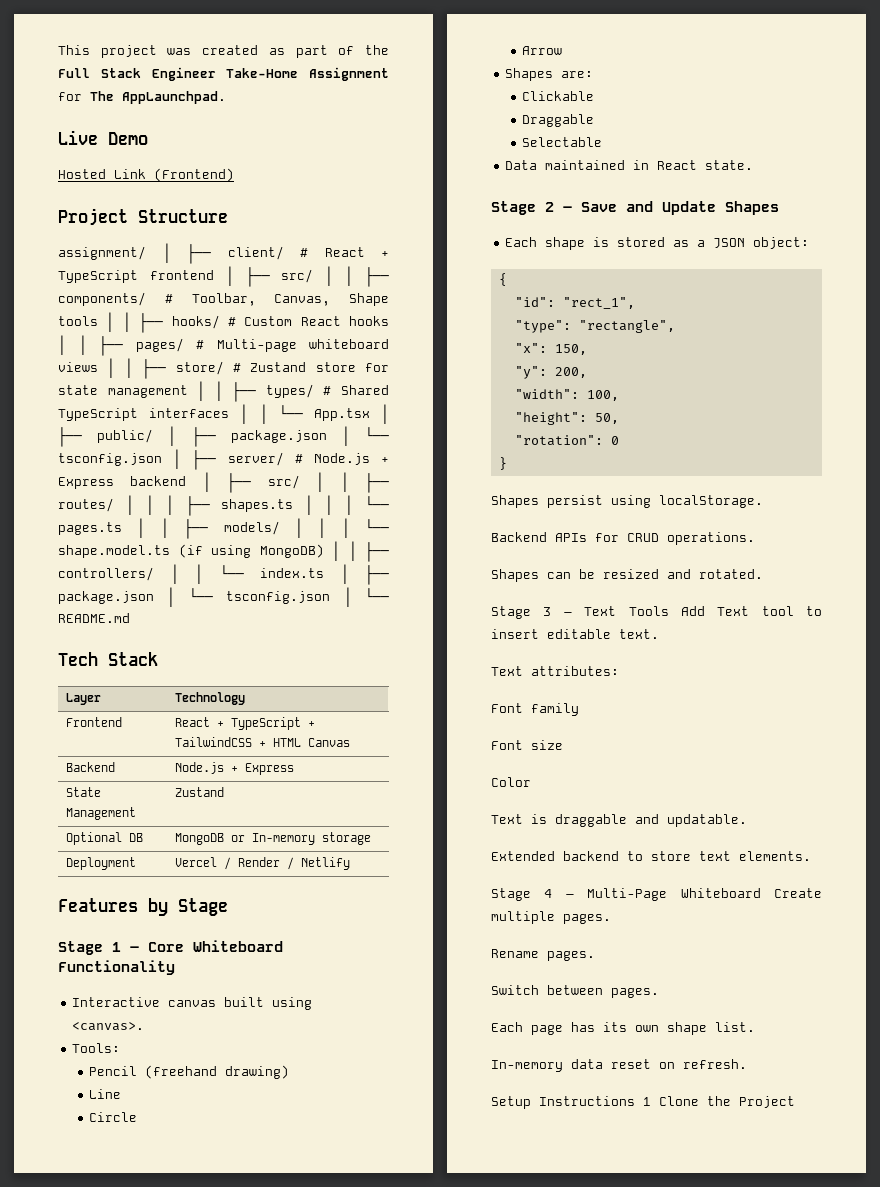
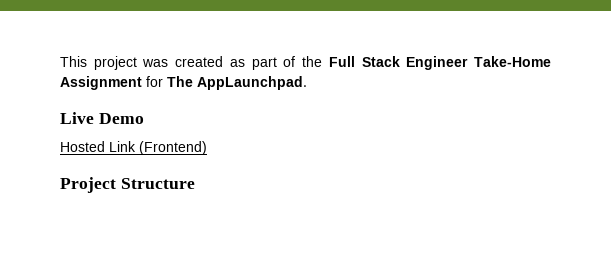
- assignment/ │ ├── client/ # React + TypeScript frontend │ ├── src/ │ │ ├── components/ # Toolbar, Canvas, Shape tools │ │ ├── hooks/ # Custom React hooks │ │ ├── pages/ # Multi-page whiteboard views │ │ ├── store/ # Zustand store for state management │ │ ├── types/ # Shared TypeScript interfaces │ │ └── App.tsx │ ├── public/ │ ├── package.json │ └── tsconfig.json │ ├── server/ # Node.js + Express backend │ ├── src/ │ │ ├── routes/ │ │ │ ├── shapes.ts │ │ │ └── pages.ts │ │ ├── models/ │ │ │ └── shape.model.ts (if using MongoDB) │ │ ├── controllers/ │ │ └── index.ts │ ├── package.json │ └── tsconfig.json │ └── README.md
- Tech Stack
- Layer | Technology
- Frontend | React + TypeScript + TailwindCSS + HTML Canvas
- Backend | Node.js + Express
- State Management | Zustand
- Optional DB | MongoDB or In-memory storage
- Deployment | Vercel / Render / Netlify
- Features by Stage
- Stage 1 – Core Whiteboard Functionality
- Interactive canvas built using <canvas>.
- Tools:
- Pencil (freehand drawing)
- Line
- Circle
- Arrow
- Shapes are:
- Clickable
- Draggable
- Selectable
- Data maintained in React state.
- Stage 2 – Save and Update Shapes
- Each shape is stored as a JSON object:
- {
- "id": "rect_1",
- "type": "rectangle",
- "x": 150,
- "y": 200,
- "width": 100,
- "height": 50,
- "rotation": 0
- }
- Shapes persist using localStorage.
- Backend APIs for CRUD operations.
- Shapes can be resized and rotated.
- Stage 3 – Text Tools Add Text tool to insert editable text.
- Text attributes:
- Font family
- Font size
- Color
- Text is draggable and updatable.
- Extended backend to store text elements.
- Stage 4 – Multi-Page Whiteboard Create multiple pages.
- Rename pages.
- Switch between pages.
- Each page has its own shape list.
- In-memory data reset on refresh.
- Setup Instructions 1 Clone the Project

